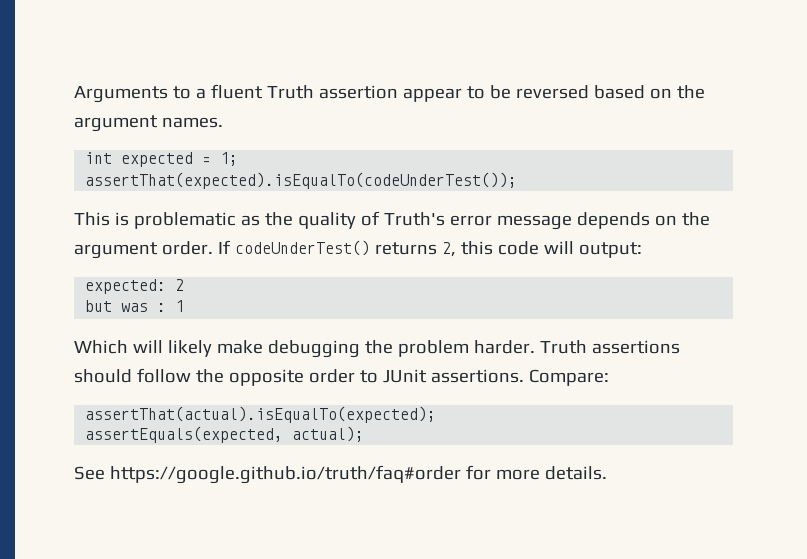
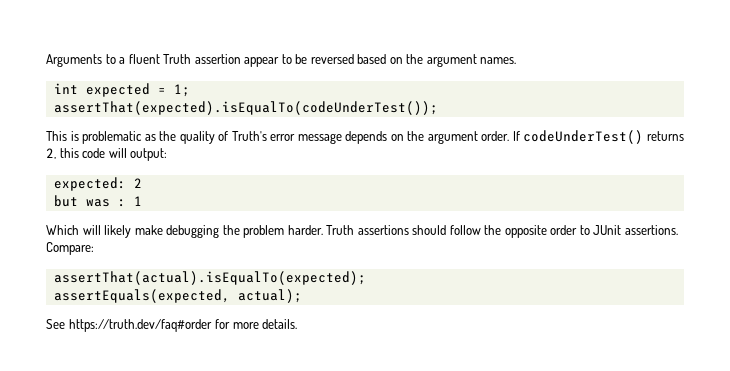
- See https://google.github.io/truth/faq#order for more details.
+ See https://truth.dev/faq#order for more details.

